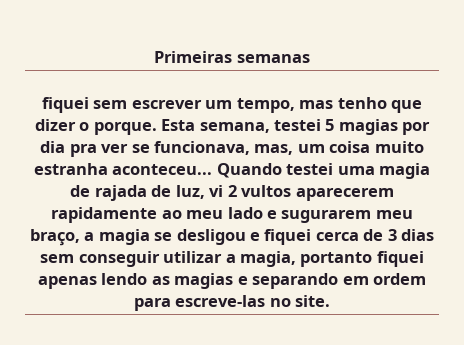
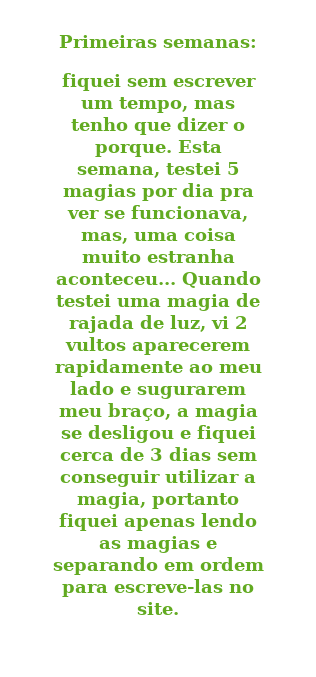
- Primeiras semanas
+ Primeiras semanas:
- Esta semana, testei 5 magias por dia pra ver se funcionava, mas, um coisa muito estranha aconteceu...
+ Esta semana, testei 5 magias por dia pra ver se funcionava, mas, uma coisa muito estranha aconteceu...

